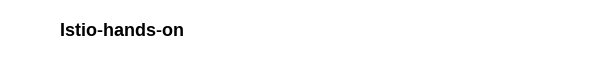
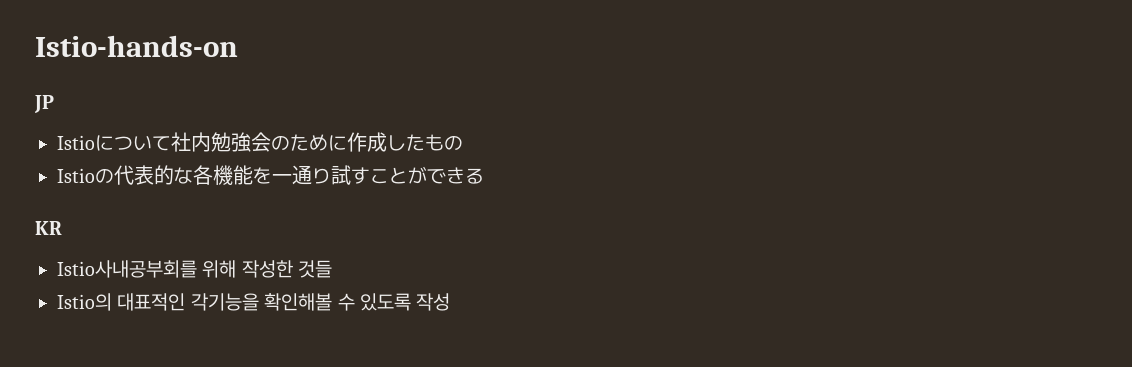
+ JP
+ Istioについて社内勉強会のために作成したもの
+ Istioの代表的な各機能を一通り試すことができる
+ KR
+ Istio사내공부회를 위해 작성한 것들
+ Istio의 대표적인 각기능을 확인해볼 수 있도록 작성

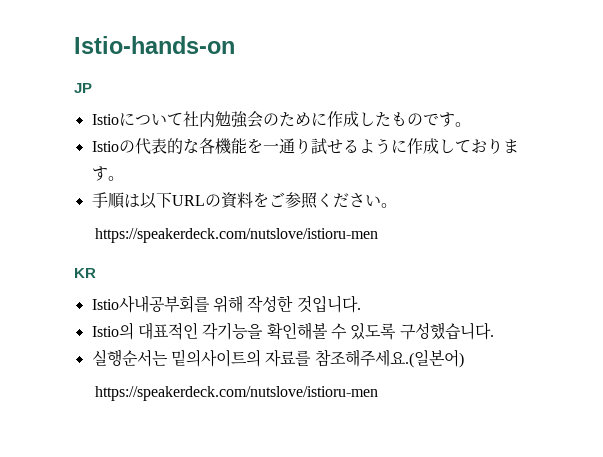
- Istioについて社内勉強会のために作成したもの
+ Istioについて社内勉強会のために作成したものです。
- Istioの代表的な各機能を一通り試すことができる
+ Istioの代表的な各機能を一通り試せるように作成しております。
+ 手順は以下URLの資料をご参照ください。
+ https://speakerdeck.com/nutslove/istioru-men
- Istio사내공부회를 위해 작성한 것들
+ Istio사내공부회를 위해 작성한 것입니다.
- Istio의 대표적인 각기능을 확인해볼 수 있도록 작성
+ Istio의 대표적인 각기능을 확인해볼 수 있도록 구성했습니다.
+ 실행순서는 밑의사이트의 자료를 참조해주세요.(일본어)
+ https://speakerdeck.com/nutslove/istioru-men

